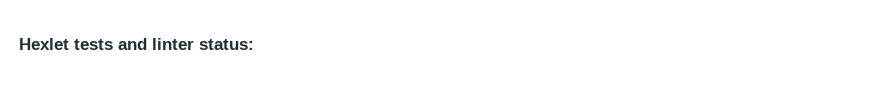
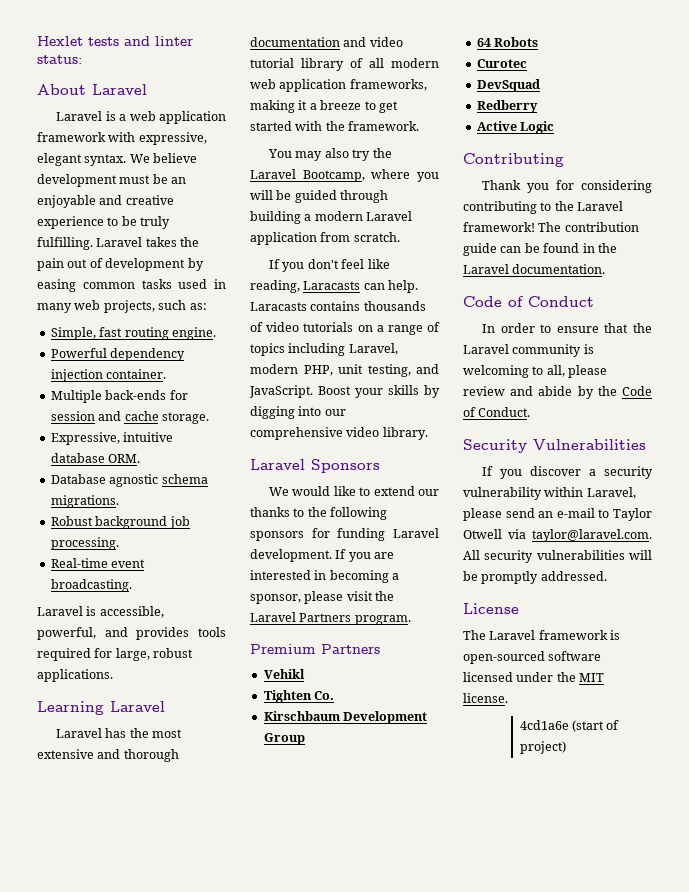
+ About Laravel
+ Laravel is a web application framework with expressive, elegant syntax. We believe development must be an enjoyable and creative experience to be truly fulfilling. Laravel takes the pain out of development by easing common tasks used in many web projects, such as:
+ Simple, fast routing engine.
+ Powerful dependency injection container.
+ Multiple back-ends for session and cache storage.
+ Expressive, intuitive database ORM.
+ Database agnostic schema migrations.
+ Robust background job processing.
+ Real-time event broadcasting.
+ Laravel is accessible, powerful, and provides tools required for large, robust applications.
+ Learning Laravel
+ Laravel has the most extensive and thorough documentation and video tutorial library of all modern web application frameworks, making it a breeze to get started with the framework.
+ You may also try the Laravel Bootcamp, where you will be guided through building a modern Laravel application from scratch.
+ If you don't feel like reading, Laracasts can help. Laracasts contains thousands of video tutorials on a range of topics including Laravel, modern PHP, unit testing, and JavaScript. Boost your skills by digging into our comprehensive video library.
+ Laravel Sponsors
+ We would like to extend our thanks to the following sponsors for funding Laravel development. If you are interested in becoming a sponsor, please visit the Laravel Partners program.
+ Premium Partners
+ Vehikl
+ Tighten Co.
+ Kirschbaum Development Group
+ 64 Robots
+ Curotec
+ DevSquad
+ Redberry
+ Active Logic
+ Contributing
+ Thank you for considering contributing to the Laravel framework! The contribution guide can be found in the Laravel documentation.
+ Code of Conduct
+ In order to ensure that the Laravel community is welcoming to all, please review and abide by the Code of Conduct.
+ Security Vulnerabilities
+ If you discover a security vulnerability within Laravel, please send an e-mail to Taylor Otwell via taylor@laravel.com. All security vulnerabilities will be promptly addressed.
+ License
+ The Laravel framework is open-sourced software licensed under the MIT license.
+ 4cd1a6e (start of project)

